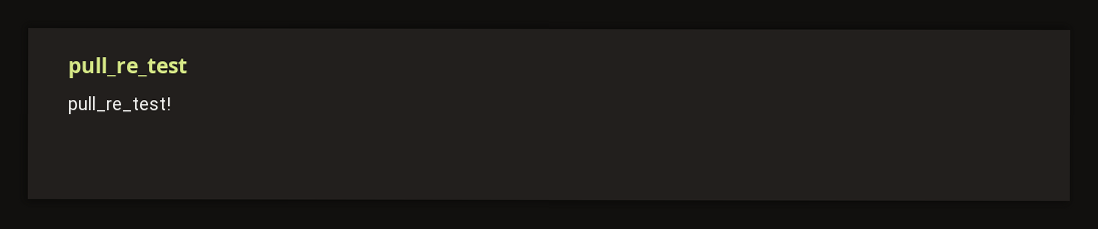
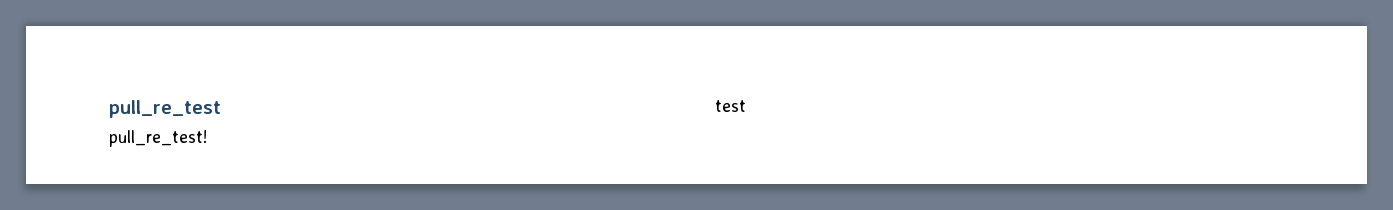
+ test

